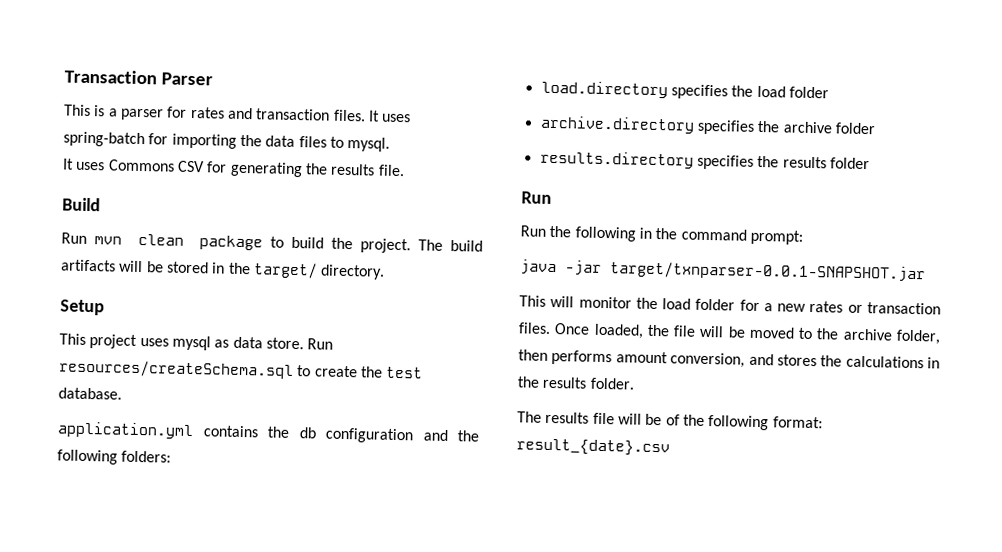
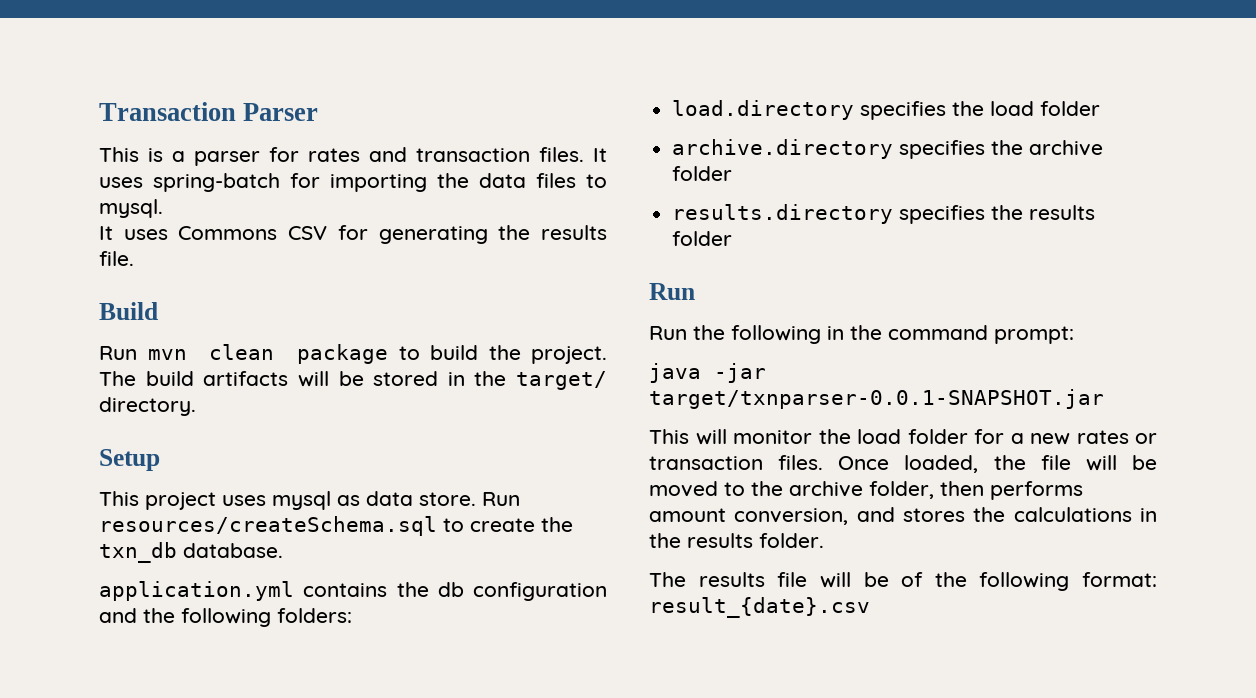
- Run resources/createSchema.sql to create the test database.
+ Run resources/createSchema.sql to create the txn_db database.

